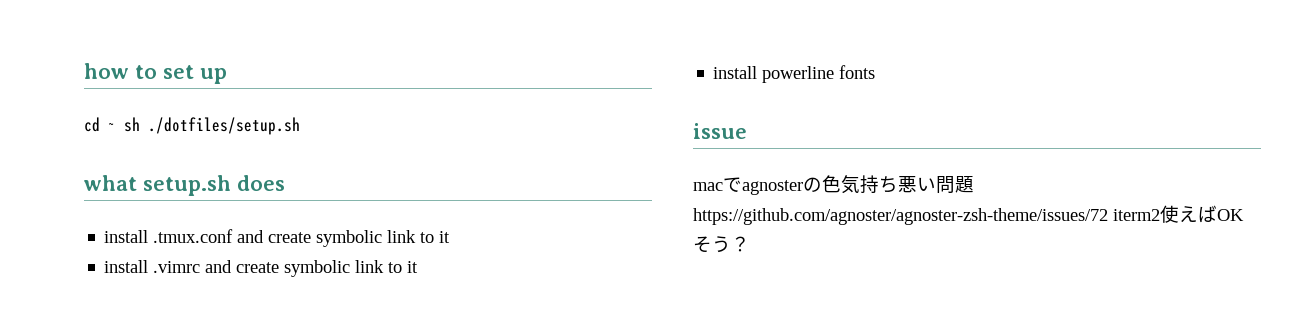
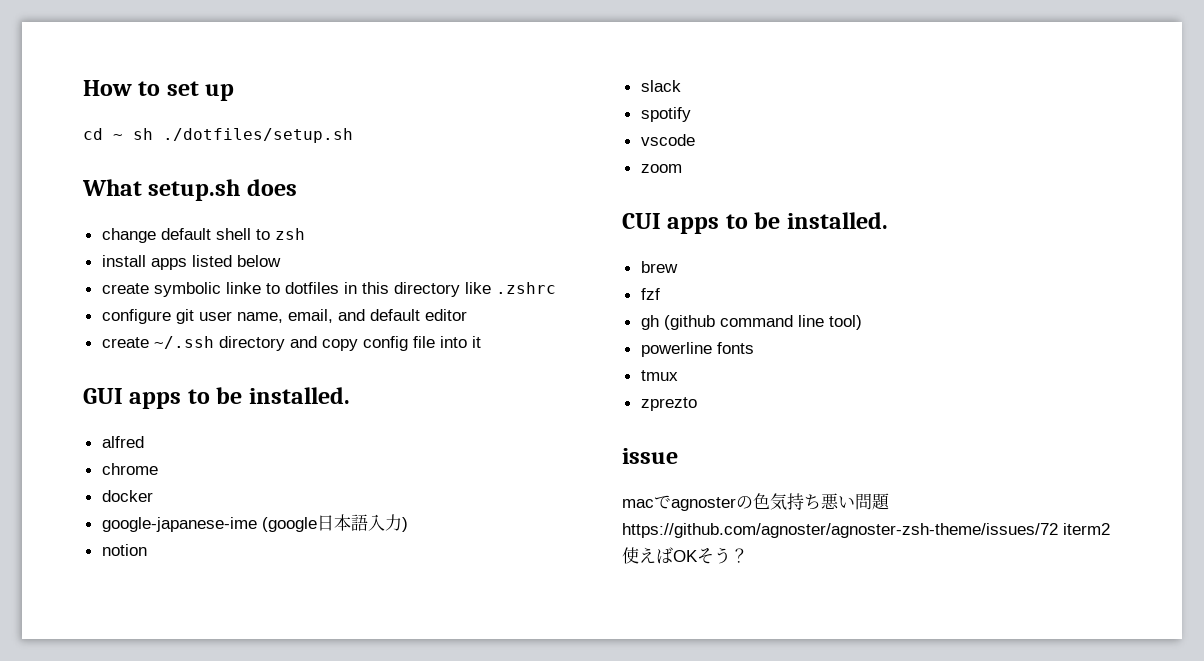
- how to set up
+ How to set up
- what setup.sh does
+ What setup.sh does
- install .tmux.conf and create symbolic link to it
- install .vimrc and create symbolic link to it
- install powerline fonts
+ change default shell to zsh
+ install apps listed below
+ create symbolic linke to dotfiles in this directory like .zshrc
+ configure git user name, email, and default editor
+ create ~/.ssh directory and copy config file into it
+ GUI apps to be installed.
+ alfred
+ chrome
+ docker
+ google-japanese-ime (google日本語入力)
+ notion
+ slack
+ spotify
+ vscode
+ zoom
+ CUI apps to be installed.
+ brew
+ fzf
+ gh (github command line tool)
+ powerline fonts
+ tmux
+ zprezto

